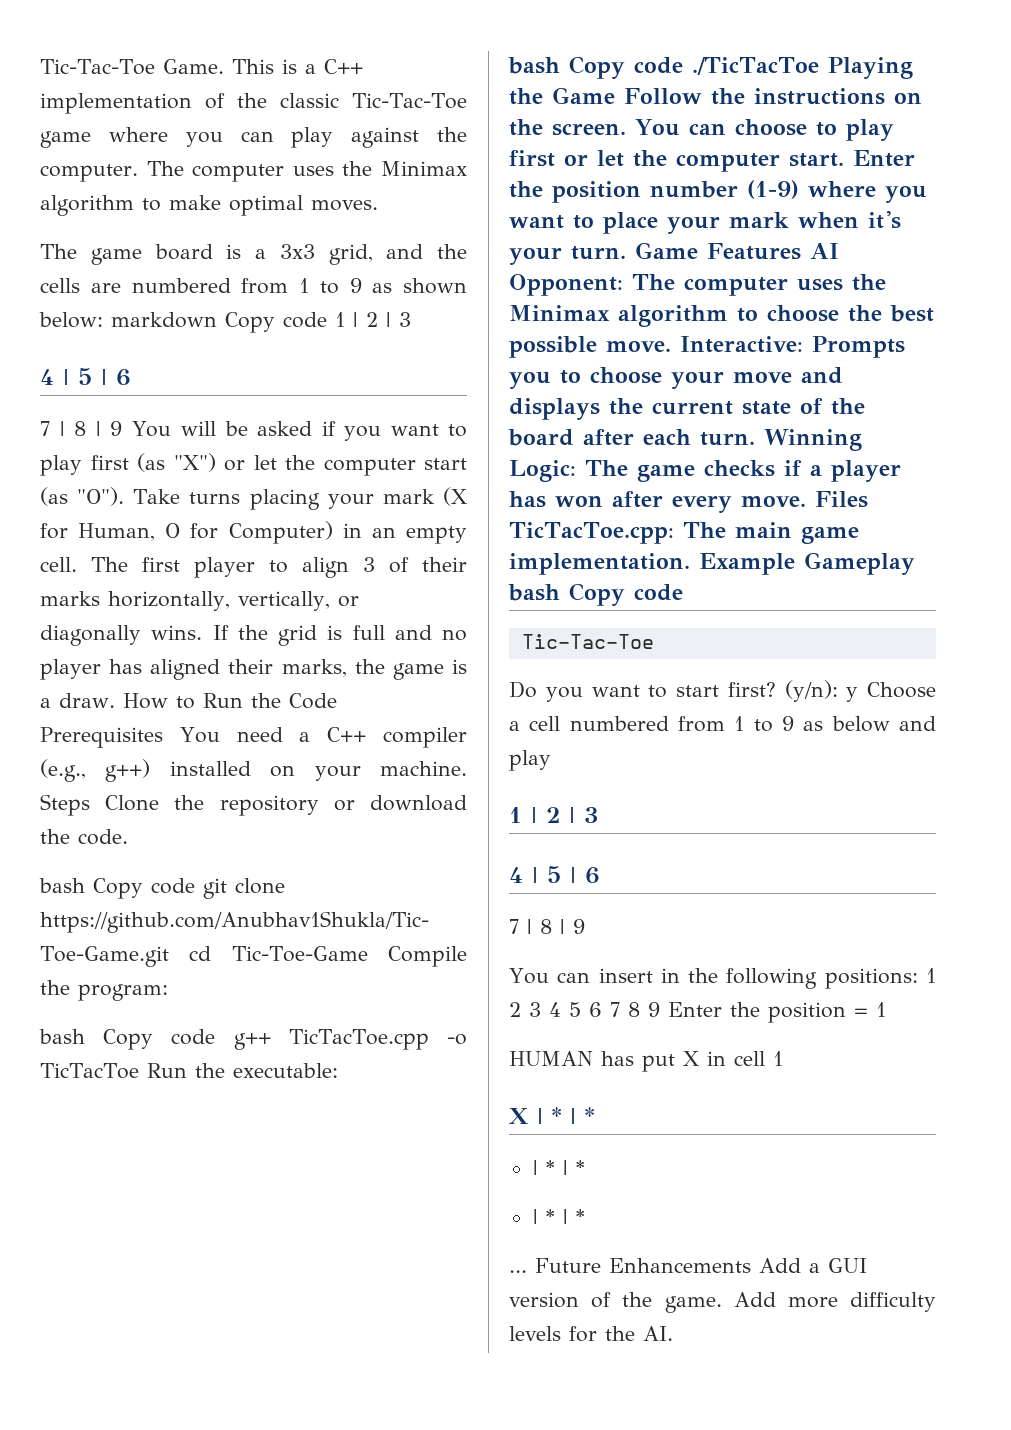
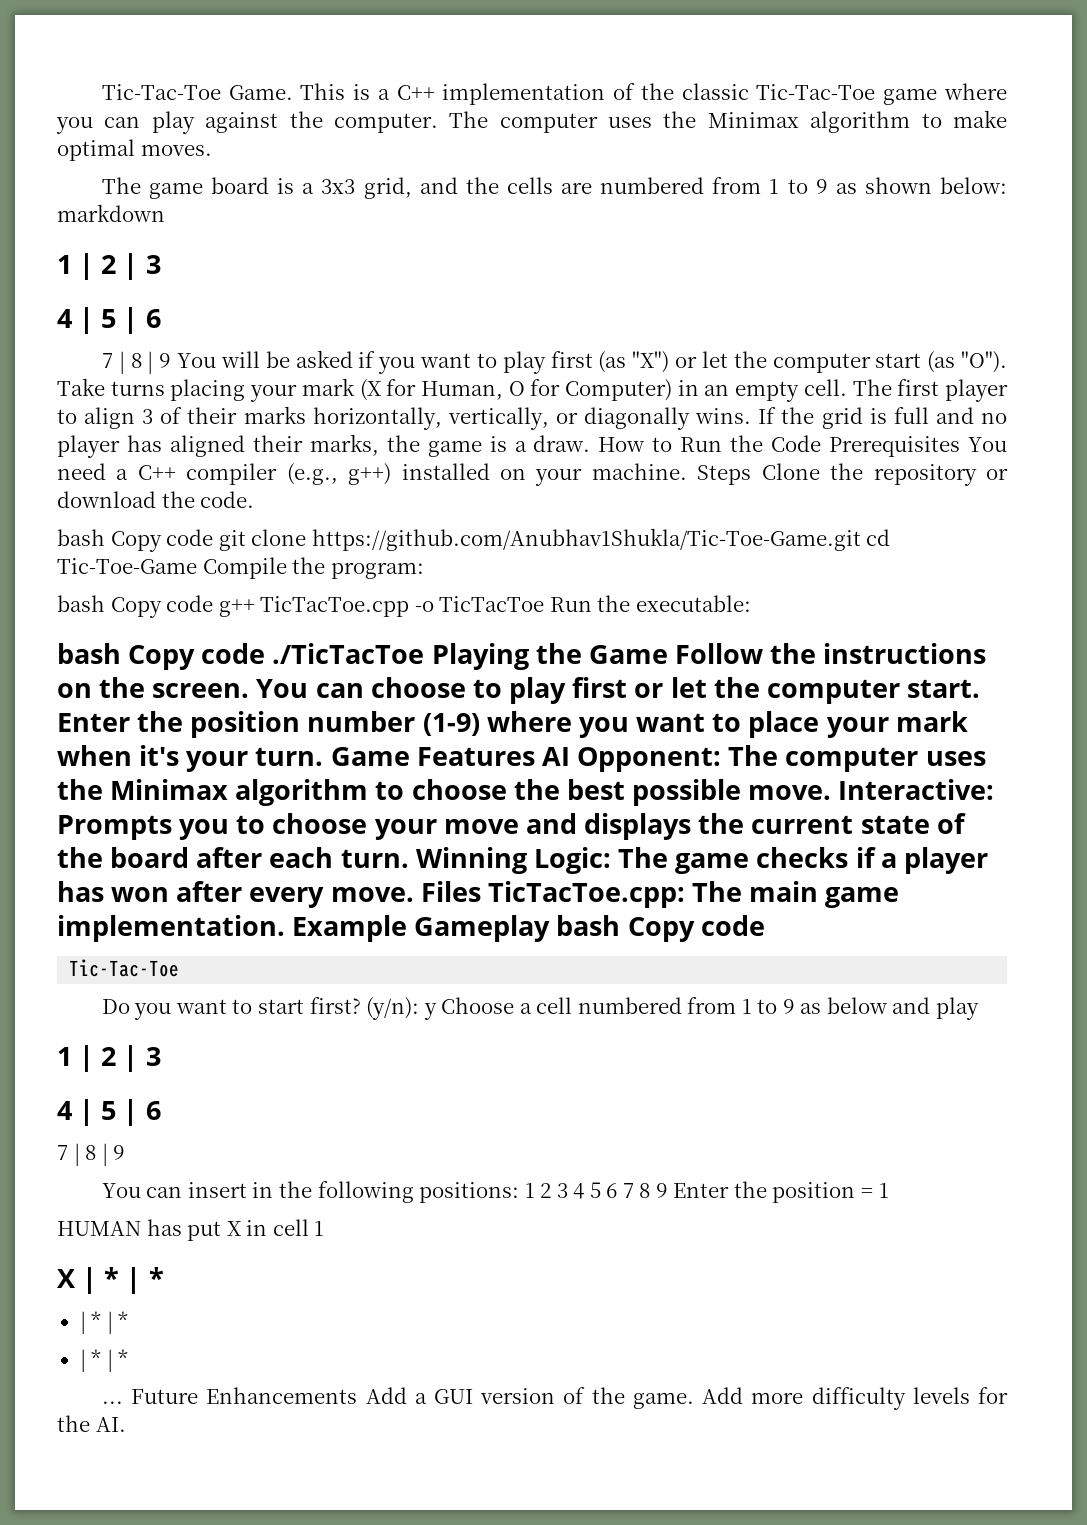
- The game board is a 3x3 grid, and the cells are numbered from 1 to 9 as shown below: markdown Copy code 1 | 2 | 3
+ The game board is a 3x3 grid, and the cells are numbered from 1 to 9 as shown below: markdown
+ 1 | 2 | 3

